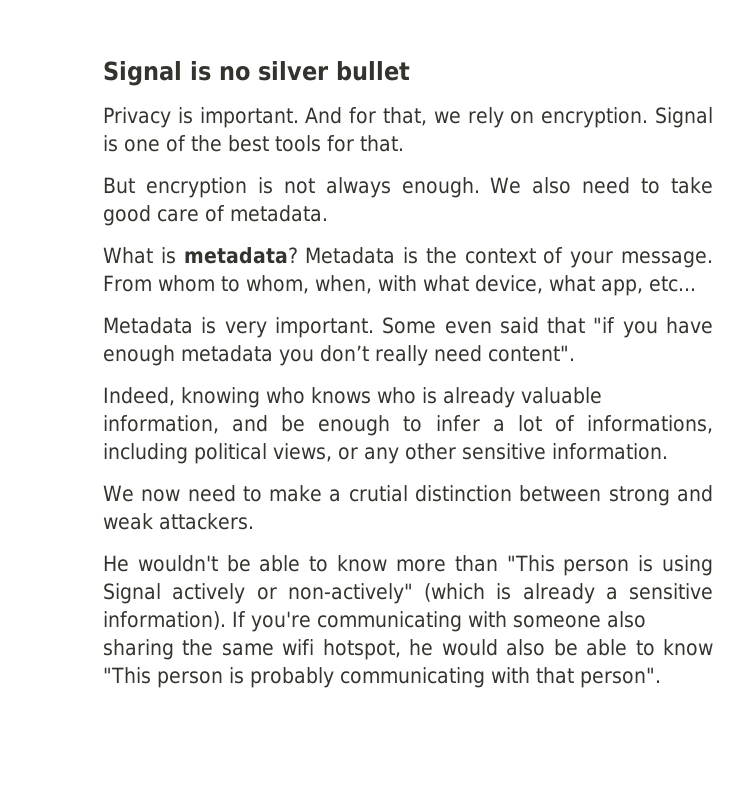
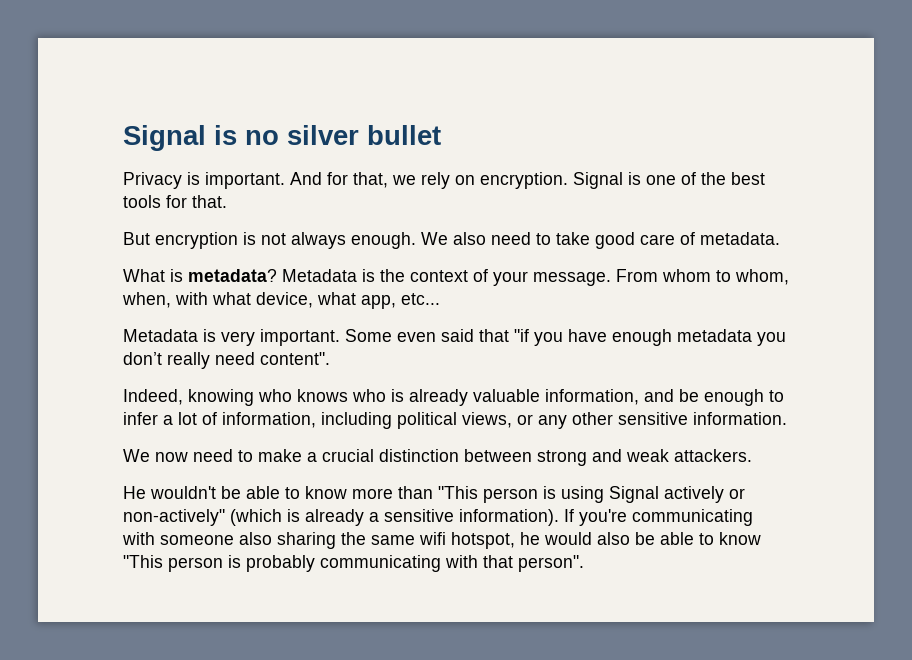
- Indeed, knowing who knows who is already valuable information, and be enough to infer a lot of informations, including political views, or any other sensitive information.
+ Indeed, knowing who knows who is already valuable information, and be enough to infer a lot of information, including political views, or any other sensitive information.
- We now need to make a crutial distinction between strong and weak attackers.
+ We now need to make a crucial distinction between strong and weak attackers.

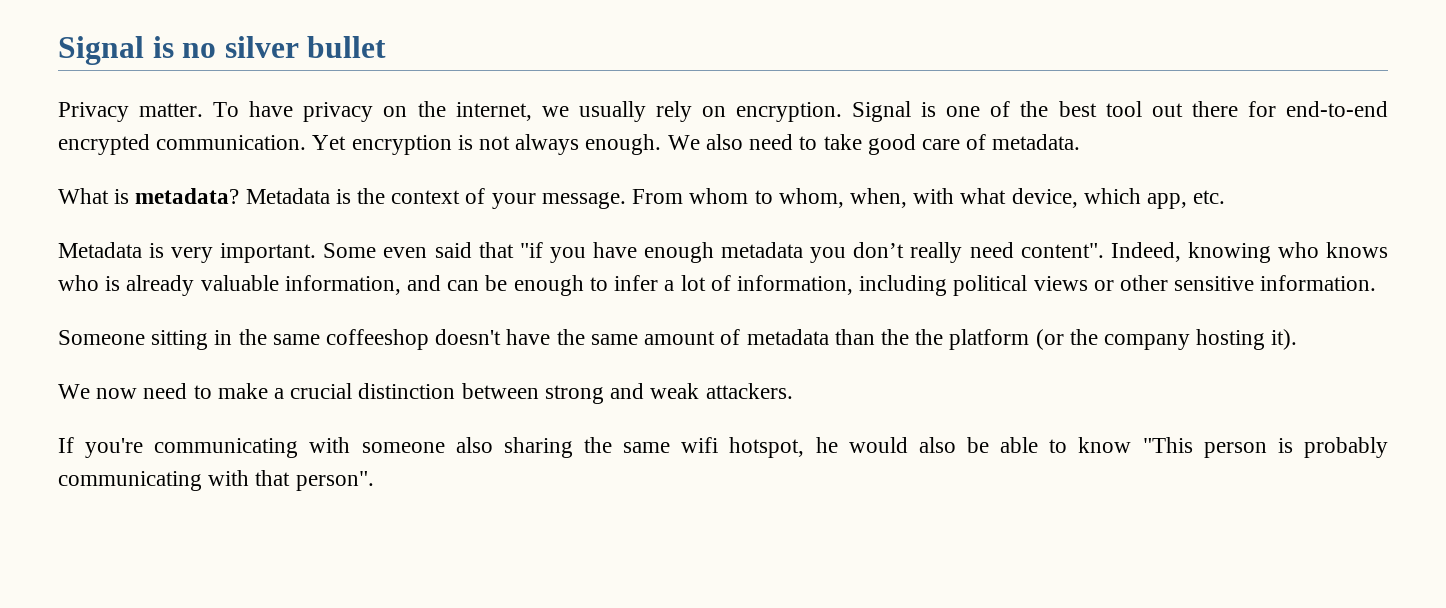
- Privacy is important. And for that, we rely on encryption.
+ Privacy matter. To have privacy on the internet, we usually rely on encryption.
- Signal is one of the best tools for that.
- But encryption is not always enough.
+ Signal is one of the best tool out there for end-to-end encrypted communication. Yet encryption is not always enough.
- From whom to whom, when, with what device, what app, etc...
+ From whom to whom, when, with what device, which app, etc.
- Some even said that "if you have enough metadata you don’t really need content".
- Indeed, knowing who knows who is already valuable information, and be enough to infer a lot of information, including political views, or any other sensitive information.
+ Some even said that "if you have enough metadata you don’t really need content". Indeed, knowing who knows who is already valuable information, and can be enough to infer a lot of information, including political views or other sensitive information.
+ Someone sitting in the same coffeeshop doesn't have the same amount of metadata than the the platform (or the company hosting it).
- He wouldn't be able to know more than "This person is using Signal actively or non-actively" (which is already a sensitive information).

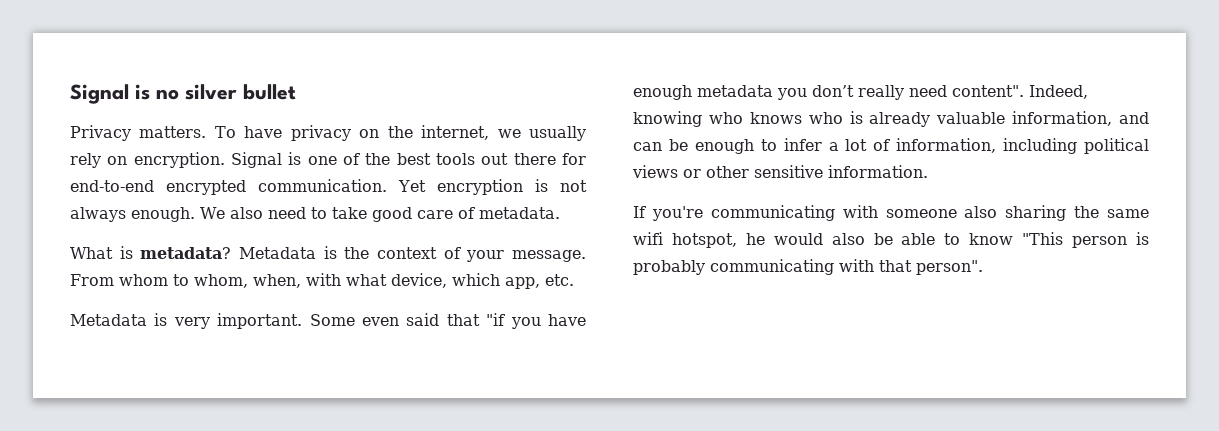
- Privacy matter.
+ Privacy matters.
- Signal is one of the best tool out there for end-to-end encrypted communication.
+ Signal is one of the best tools out there for end-to-end encrypted communication.
- Someone sitting in the same coffeeshop doesn't have the same amount of metadata than the the platform (or the company hosting it).
- We now need to make a crucial distinction between strong and weak attackers.

